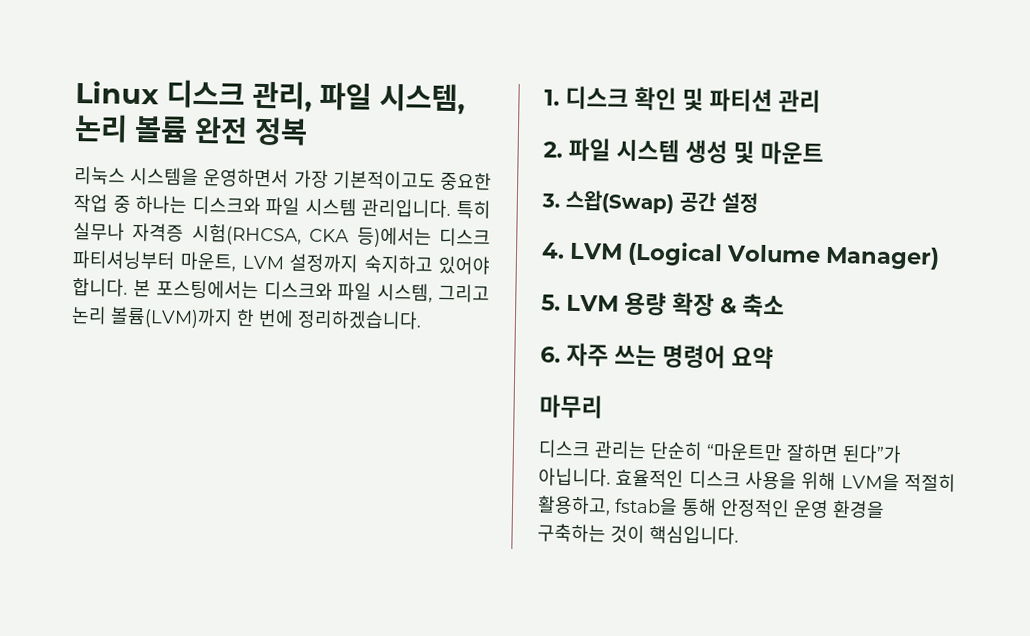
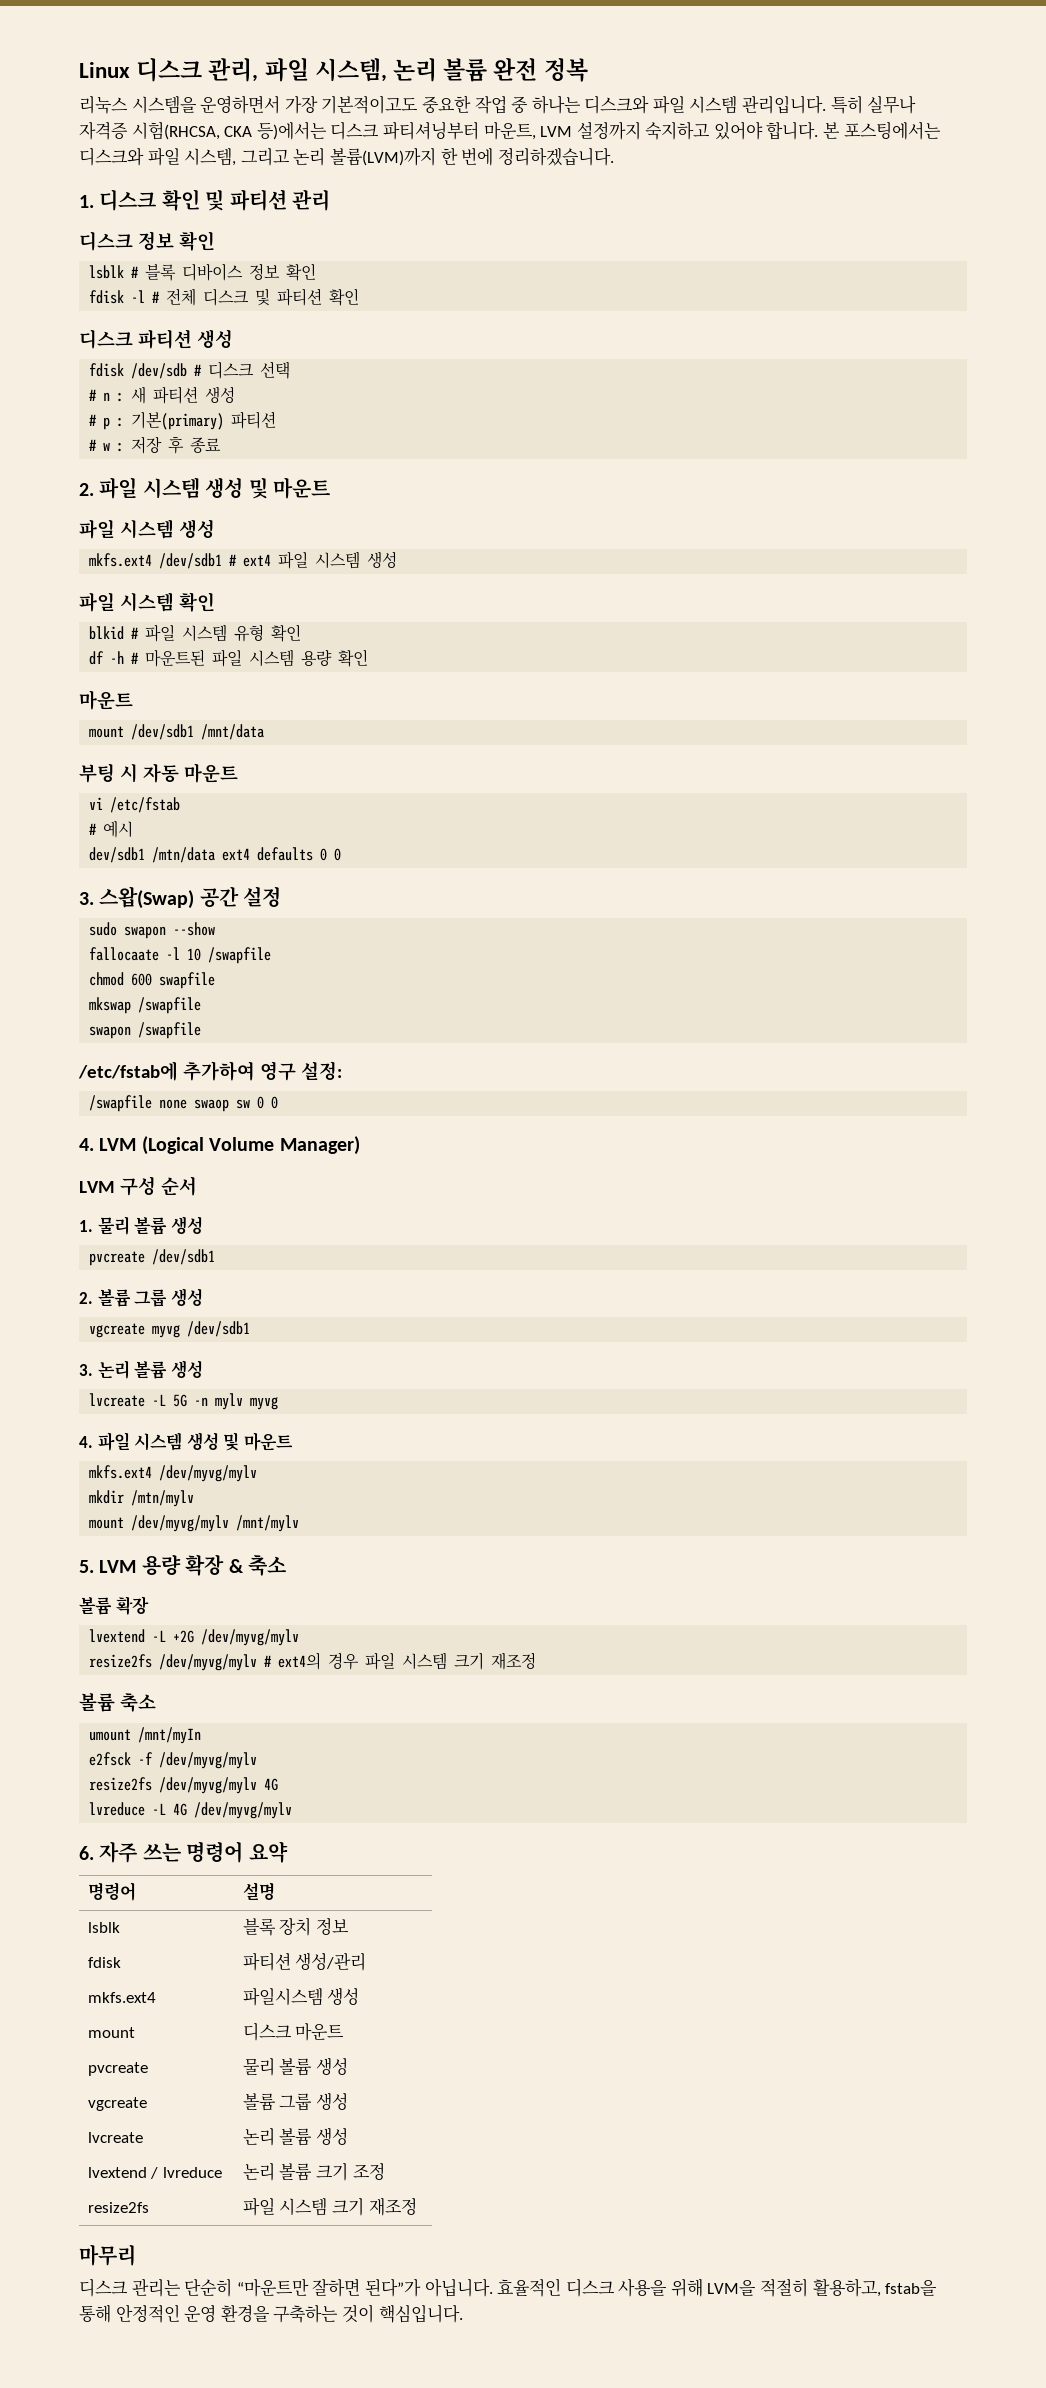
+ 디스크 정보 확인
+ lsblk # 블록 디바이스 정보 확인
+ fdisk -l # 전체 디스크 및 파티션 확인
+ 디스크 파티션 생성
+ fdisk /dev/sdb # 디스크 선택
+ # n : 새 파티션 생성
+ # p : 기본(primary) 파티션
+ # w : 저장 후 종료
  2. 파일 시스템 생성 및 마운트
+ 파일 시스템 생성
+ mkfs.ext4 /dev/sdb1 # ext4 파일 시스템 생성
+ 파일 시스템 확인
+ blkid # 파일 시스템 유형 확인
+ df -h # 마운트된 파일 시스템 용량 확인
+ 마운트
+ mount /dev/sdb1 /mnt/data
+ 부팅 시 자동 마운트
+ vi /etc/fstab
+ # 예시
+ dev/sdb1 /mtn/data ext4 defaults 0 0
  3. 스왑(Swap) 공간 설정
+ sudo swapon --show
+ fallocaate -l 10 /swapfile
+ chmod 600 swapfile
+ mkswap /swapfile
+ swapon /swapfile
+ /etc/fstab에 추가하여 영구 설정:
+ /swapfile none swaop sw 0 0
+ LVM 구성 순서
+ 1. 물리 볼륨 생성
+ pvcreate /dev/sdb1
+ 2. 볼륨 그룹 생성
+ vgcreate myvg /dev/sdb1
+ 3. 논리 볼륨 생성
+ lvcreate -L 5G -n mylv myvg
+ 4. 파일 시스템 생성 및 마운트
+ mkfs.ext4 /dev/myvg/mylv
+ mkdir /mtn/mylv
+ mount /dev/myvg/mylv /mnt/mylv
+ 볼륨 확장
+ lvextend -L +2G /dev/myvg/mylv
+ resize2fs /dev/myvg/mylv # ext4의 경우 파일 시스템 크기 재조정
+ 볼륨 축소
+ umount /mnt/myIn
+ e2fsck -f /dev/myvg/mylv
+ resize2fs /dev/myvg/mylv 4G
+ lvreduce -L 4G /dev/myvg/mylv
+ 명령어 | 설명
+ lsblk | 블록 장치 정보
+ fdisk | 파티션 생성/관리
+ mkfs.ext4 | 파일시스템 생성
+ mount | 디스크 마운트
+ pvcreate | 물리 볼륨 생성
+ vgcreate | 볼륨 그룹 생성
+ lvcreate | 논리 볼륨 생성
+ lvextend / lvreduce | 논리 볼륨 크기 조정
+ resize2fs | 파일 시스템 크기 재조정

